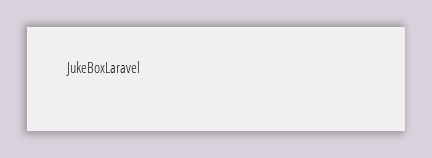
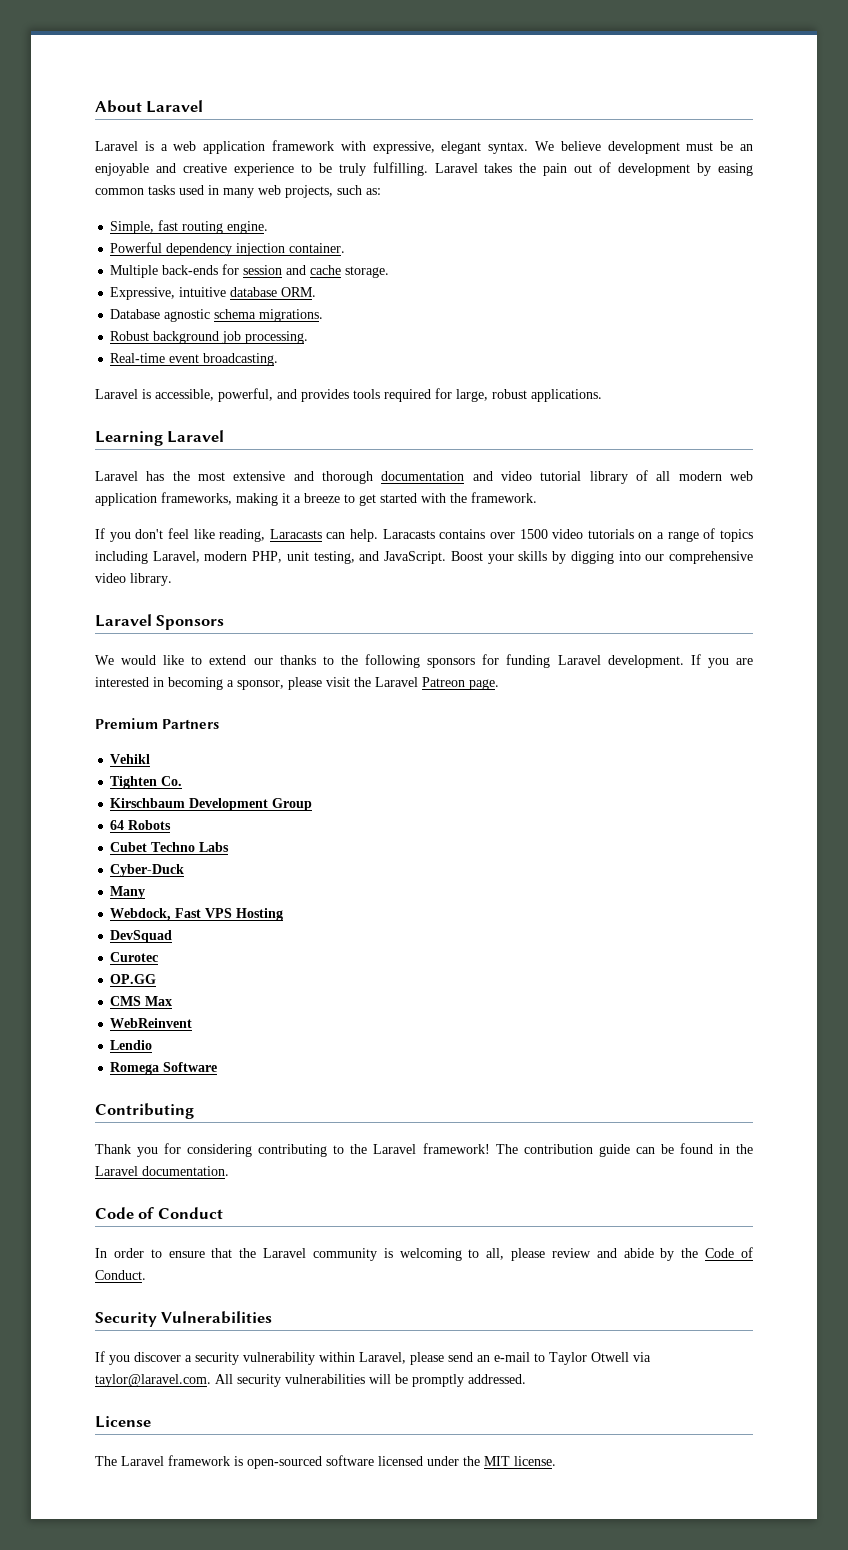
- JukeBoxLaravel
+ About Laravel
+ Laravel is a web application framework with expressive, elegant syntax. We believe development must be an enjoyable and creative experience to be truly fulfilling. Laravel takes the pain out of development by easing common tasks used in many web projects, such as:
+ Simple, fast routing engine.
+ Powerful dependency injection container.
+ Multiple back-ends for session and cache storage.
+ Expressive, intuitive database ORM.
+ Database agnostic schema migrations.
+ Robust background job processing.
+ Real-time event broadcasting.
+ Laravel is accessible, powerful, and provides tools required for large, robust applications.
+ Learning Laravel
+ Laravel has the most extensive and thorough documentation and video tutorial library of all modern web application frameworks, making it a breeze to get started with the framework.
+ If you don't feel like reading, Laracasts can help. Laracasts contains over 1500 video tutorials on a range of topics including Laravel, modern PHP, unit testing, and JavaScript. Boost your skills by digging into our comprehensive video library.
+ Laravel Sponsors
+ We would like to extend our thanks to the following sponsors for funding Laravel development. If you are interested in becoming a sponsor, please visit the Laravel Patreon page.
+ Premium Partners
+ Vehikl
+ Tighten Co.
+ Kirschbaum Development Group
+ 64 Robots
+ Cubet Techno Labs
+ Cyber-Duck
+ Many
+ Webdock, Fast VPS Hosting
+ DevSquad
+ Curotec
+ OP.GG
+ CMS Max
+ WebReinvent
+ Lendio
+ Romega Software
+ Contributing
+ Thank you for considering contributing to the Laravel framework! The contribution guide can be found in the Laravel documentation.
+ Code of Conduct
+ In order to ensure that the Laravel community is welcoming to all, please review and abide by the Code of Conduct.
+ Security Vulnerabilities
+ If you discover a security vulnerability within Laravel, please send an e-mail to Taylor Otwell via taylor@laravel.com. All security vulnerabilities will be promptly addressed.
+ License
+ The Laravel framework is open-sourced software licensed under the MIT license.

